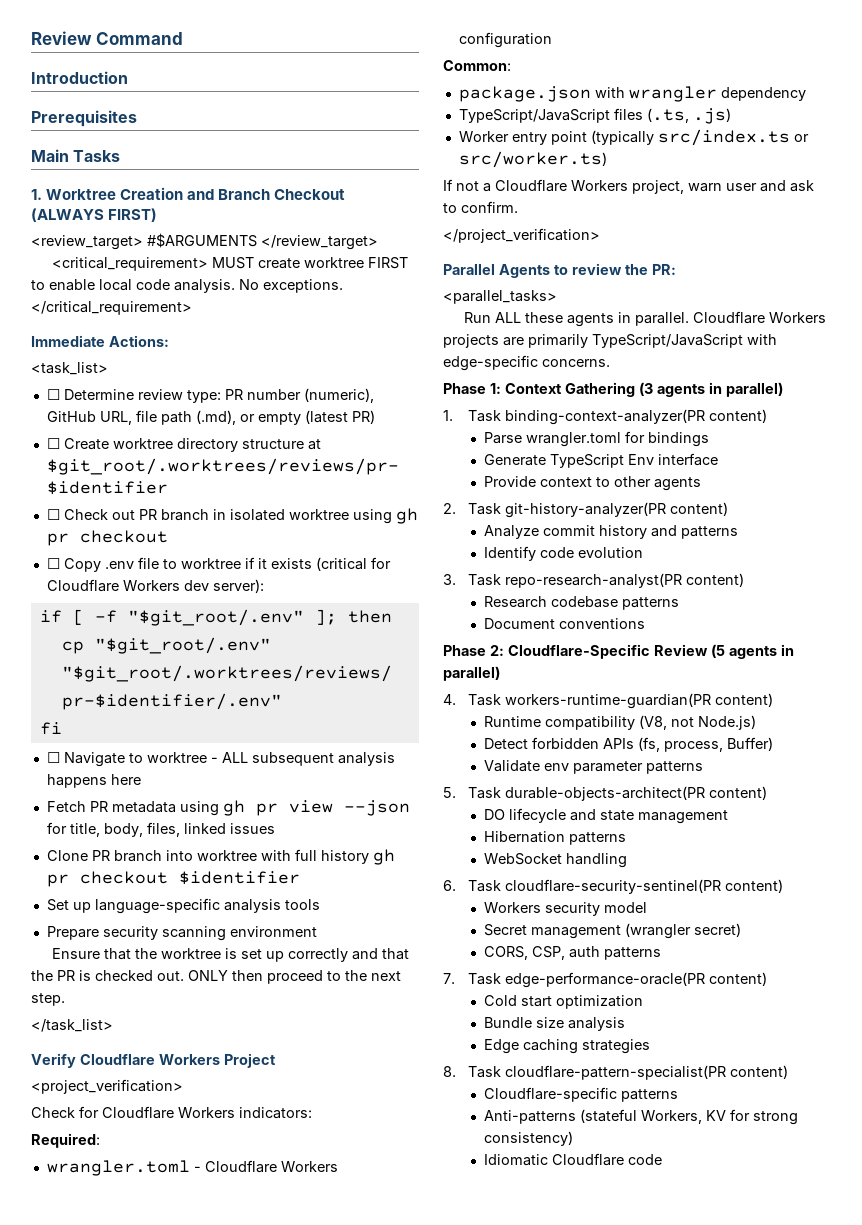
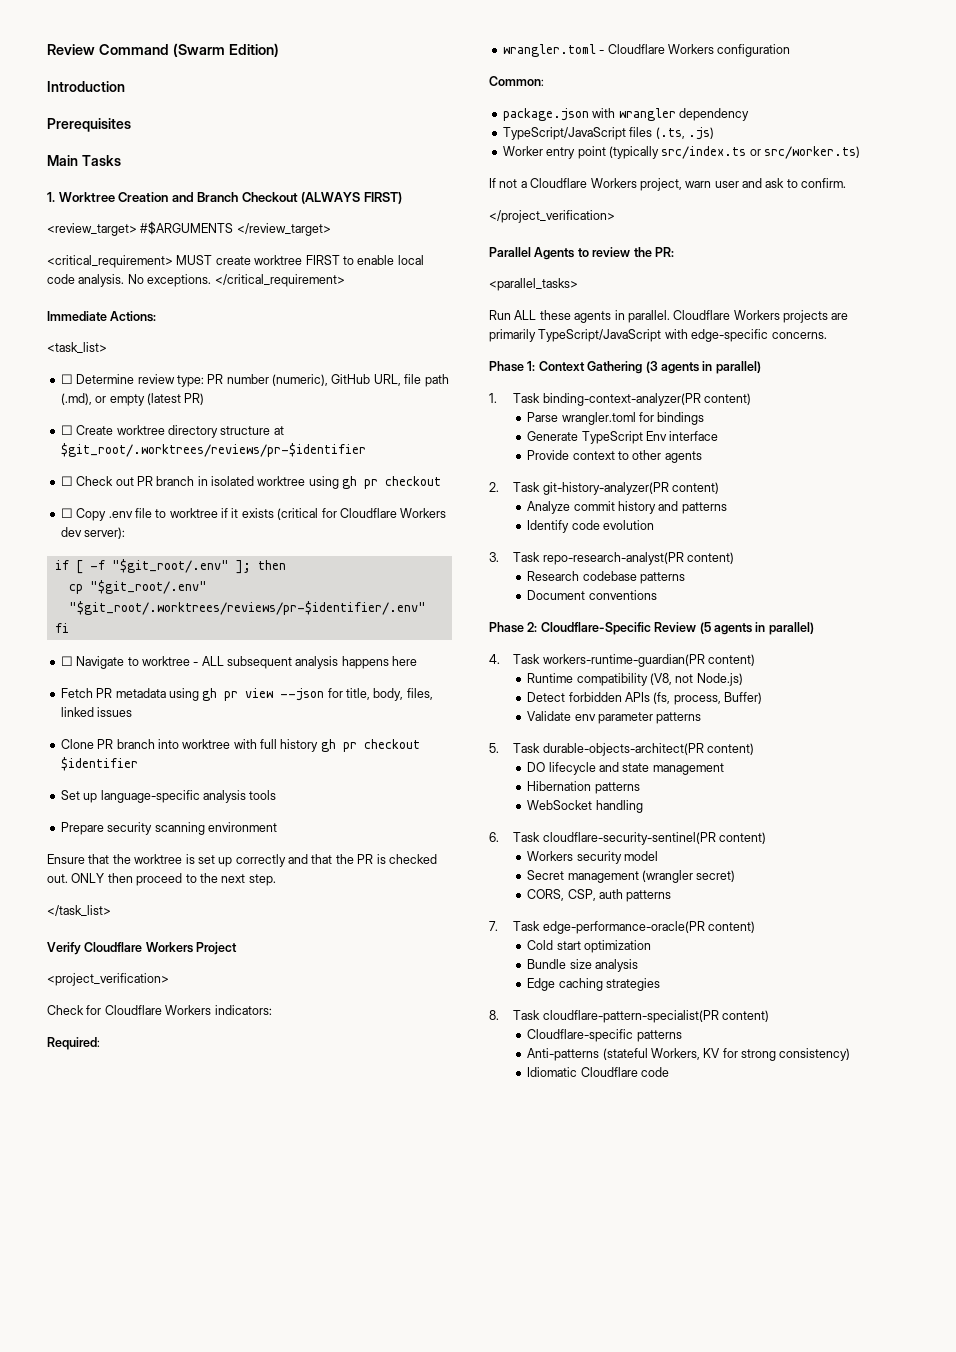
- Review Command
+ Review Command (Swarm Edition)

